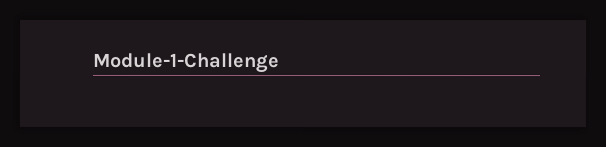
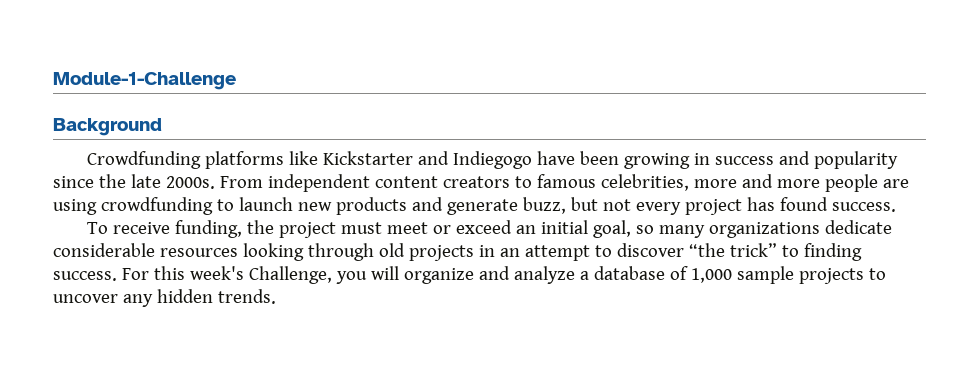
+ Background
+ Crowdfunding platforms like Kickstarter and Indiegogo have been growing in success and popularity since the late 2000s. From independent content creators to famous celebrities, more and more people are using crowdfunding to launch new products and generate buzz, but not every project has found success.
+ To receive funding, the project must meet or exceed an initial goal, so many organizations dedicate considerable resources looking through old projects in an attempt to discover “the trick” to finding success. For this week's Challenge, you will organize and analyze a database of 1,000 sample projects to uncover any hidden trends.

